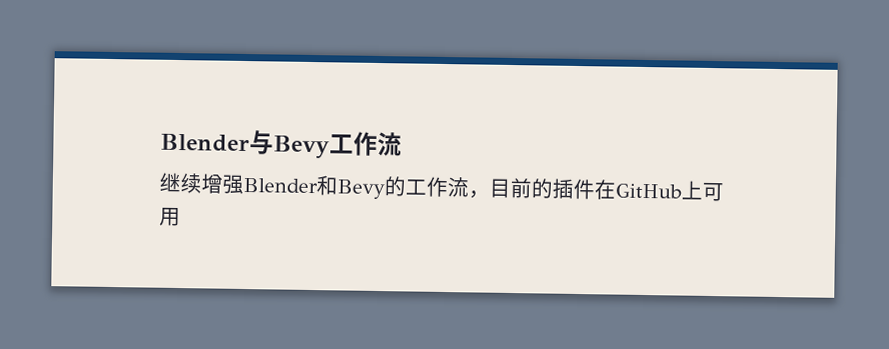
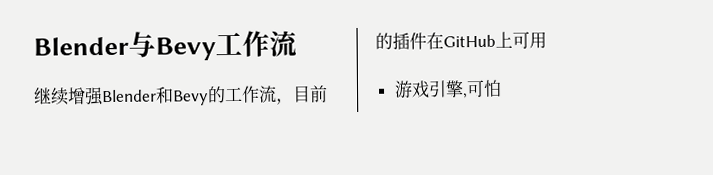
+ 游戏引擎,可怕

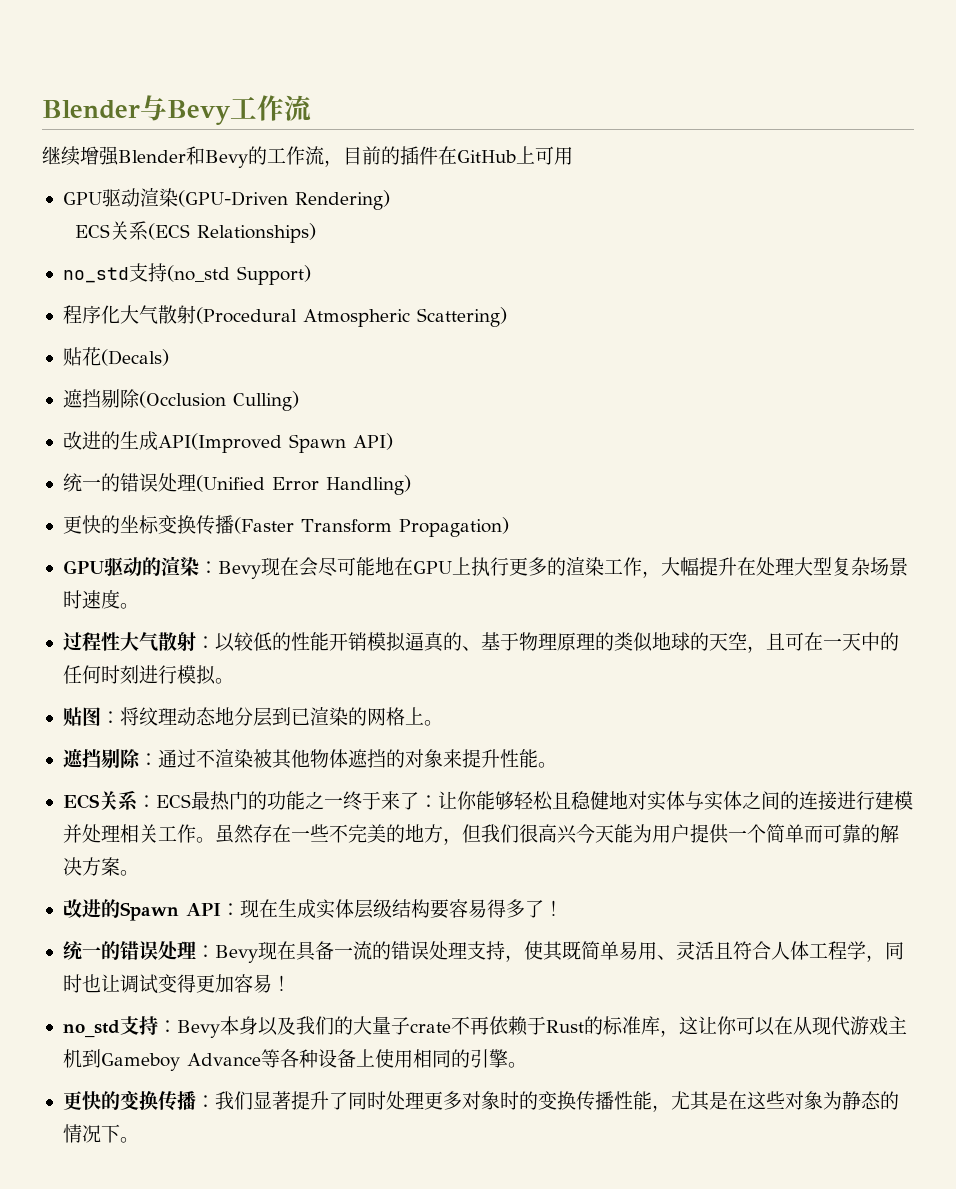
- 游戏引擎,可怕
+ GPU驱动渲染(GPU-Driven Rendering)
+ ECS关系(ECS Relationships)
+ no_std支持(no_std Support)
+ 程序化大气散射(Procedural Atmospheric Scattering)
+ 贴花(Decals)
+ 遮挡剔除(Occlusion Culling)
+ 改进的生成API(Improved Spawn API)
+ 统一的错误处理(Unified Error Handling)
+ 更快的坐标变换传播(Faster Transform Propagation)
+ GPU驱动的渲染：Bevy现在会尽可能地在GPU上执行更多的渲染工作，大幅提升在处理大型复杂场景时速度。
+ 过程性大气散射：以较低的性能开销模拟逼真的、基于物理原理的类似地球的天空，且可在一天中的任何时刻进行模拟。
+ 贴图：将纹理动态地分层到已渲染的网格上。
+ 遮挡剔除：通过不渲染被其他物体遮挡的对象来提升性能。
+ ECS关系：ECS最热门的功能之一终于来了：让你能够轻松且稳健地对实体与实体之间的连接进行建模并处理相关工作。虽然存在一些不完美的地方，但我们很高兴今天能为用户提供一个简单而可靠的解决方案。
+ 改进的Spawn API：现在生成实体层级结构要容易得多了！
+ 统一的错误处理：Bevy现在具备一流的错误处理支持，使其既简单易用、灵活且符合人体工程学，同时也让调试变得更加容易！
+ no_std支持：Bevy本身以及我们的大量子crate不再依赖于Rust的标准库，这让你可以在从现代游戏主机到Gameboy Advance等各种设备上使用相同的引擎。
+ 更快的变换传播：我们显著提升了同时处理更多对象时的变换传播性能，尤其是在这些对象为静态的情况下。

